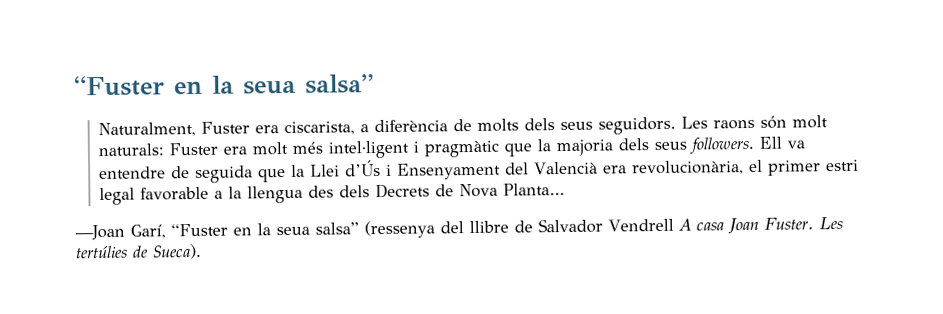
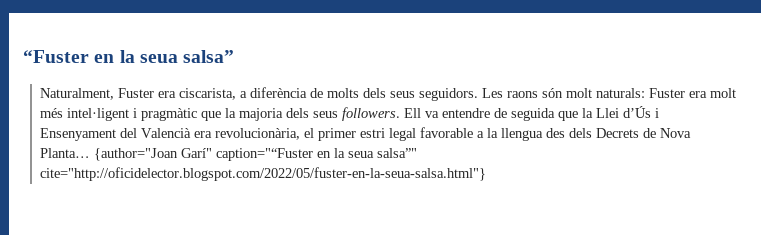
- Ell va entendre de seguida que la Llei d’Ús i Ensenyament del Valencià era revolucionària, el primer estri legal favorable a la llengua des dels Decrets de Nova Planta…
- —Joan Garí, “Fuster en la seua salsa” (ressenya del llibre de Salvador Vendrell A casa Joan Fuster. Les tertúlies de Sueca).
+ Ell va entendre de seguida que la Llei d’Ús i Ensenyament del Valencià era revolucionària, el primer estri legal favorable a la llengua des dels Decrets de Nova Planta… {author="Joan Garí" caption="“Fuster en la seua salsa”" cite="http://oficidelector.blogspot.com/2022/05/fuster-en-la-seua-salsa.html"}

